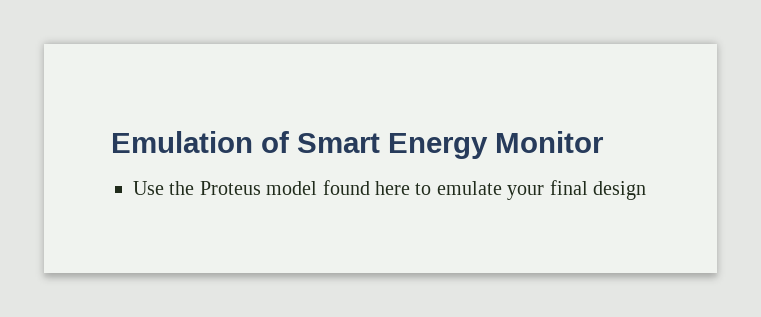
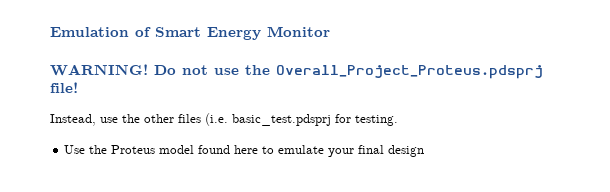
+ WARNING! Do not use the Overall_Project_Proteus.pdsprj file!
+ Instead, use the other files (i.e. basic_test.pdsprj for testing.

